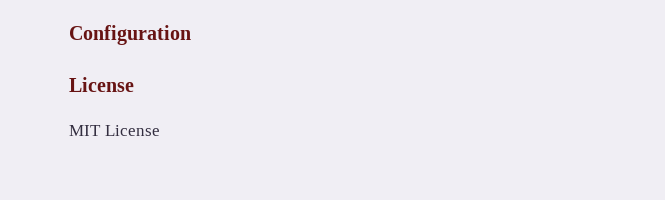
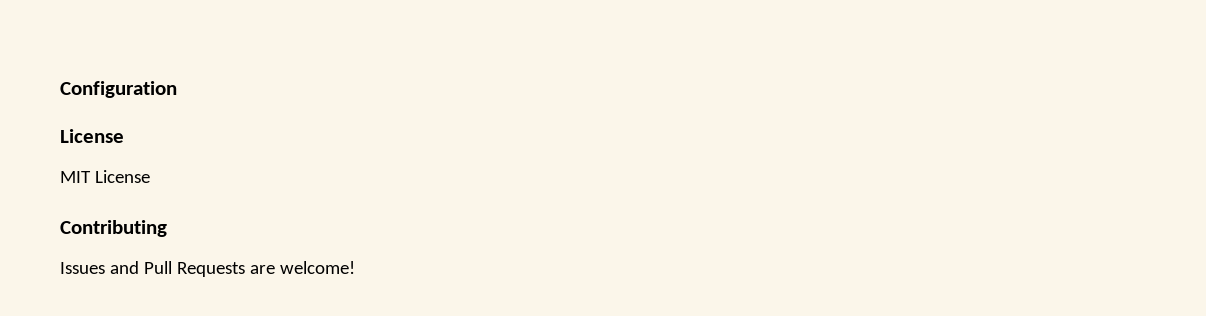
+ Contributing
+ Issues and Pull Requests are welcome!

